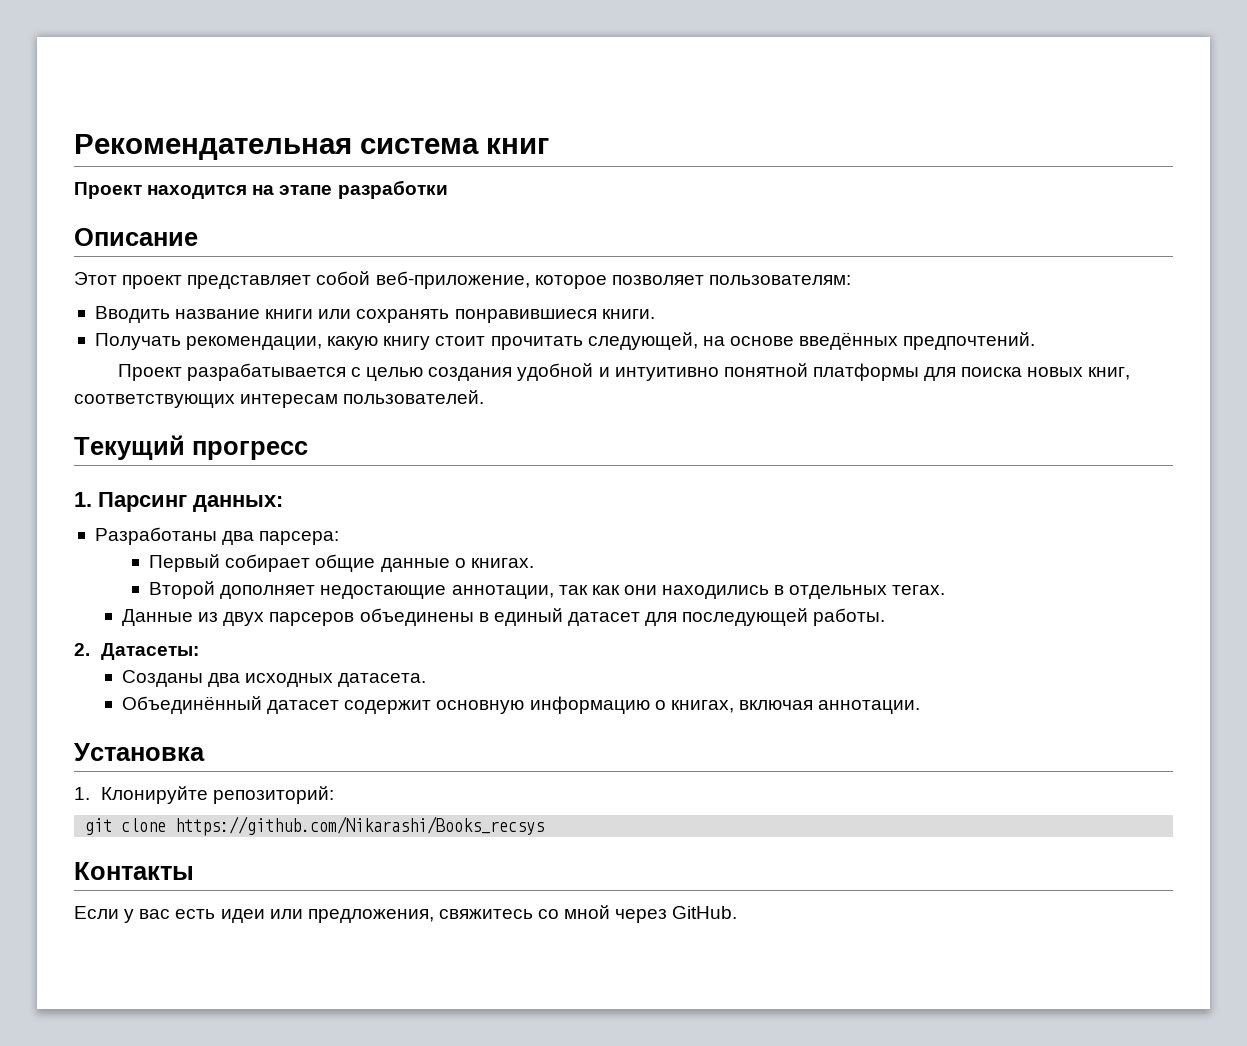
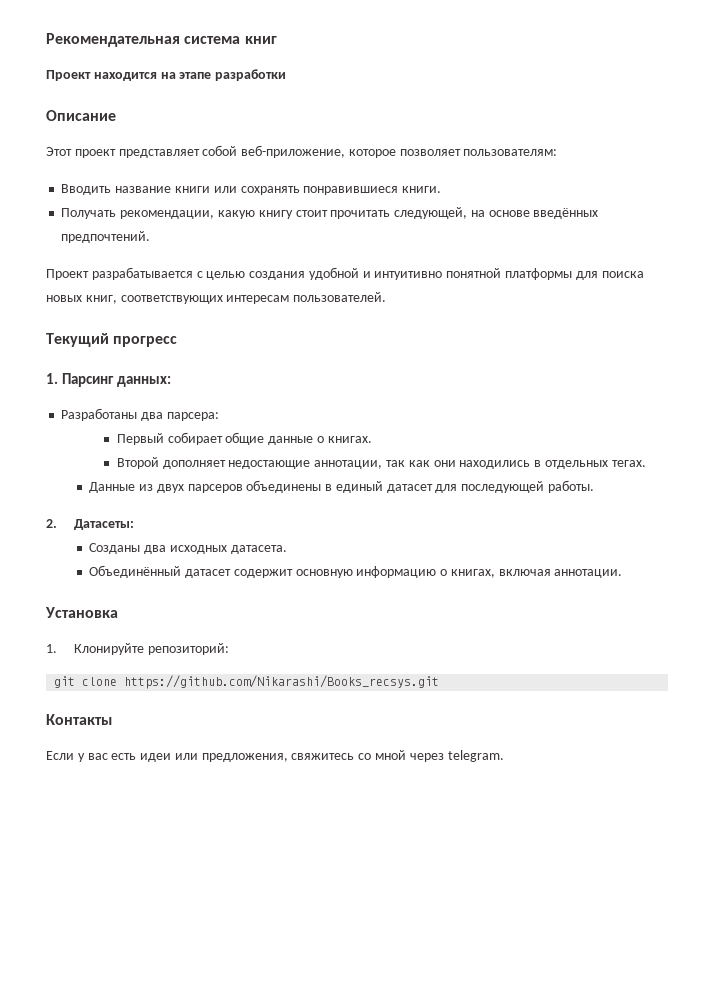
- git clone https://github.com/Nikarashi/Books_recsys
+ git clone https://github.com/Nikarashi/Books_recsys.git
- Если у вас есть идеи или предложения, свяжитесь со мной через GitHub.
+ Если у вас есть идеи или предложения, свяжитесь со мной через telegram.

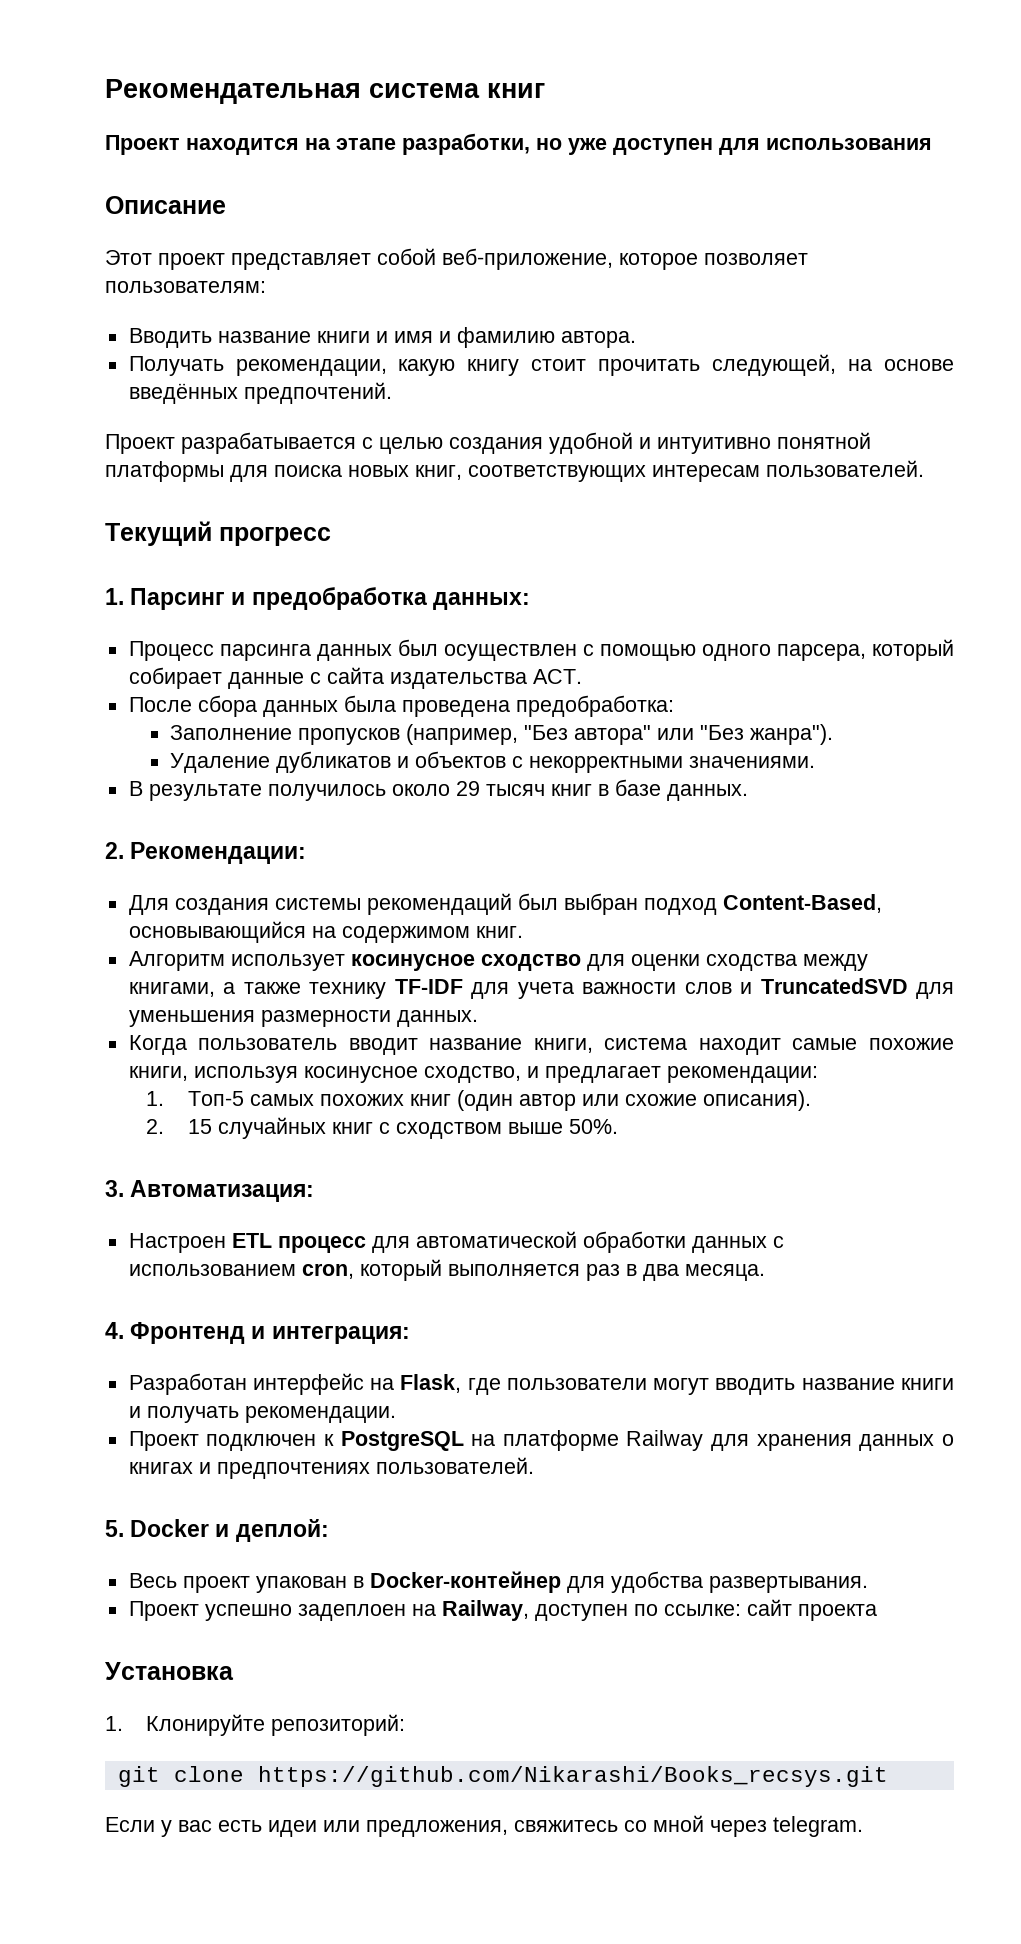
- Проект находится на этапе разработки
+ Проект находится на этапе разработки, но уже доступен для использования
- Вводить название книги или сохранять понравившиеся книги.
+ Вводить название книги и имя и фамилию автора.
- 1. Парсинг данных:
+ 1. Парсинг и предобработка данных:
- Разработаны два парсера:
- Первый собирает общие данные о книгах.
- Второй дополняет недостающие аннотации, так как они находились в отдельных тегах.
- Данные из двух парсеров объединены в единый датасет для последующей работы.
- 2. Датасеты:
- Созданы два исходных датасета.
- Объединённый датасет содержит основную информацию о книгах, включая аннотации.
+ Процесс парсинга данных был осуществлен с помощью одного парсера, который собирает данные с сайта издательства АСТ.
+ После сбора данных была проведена предобработка:
+ Заполнение пропусков (например, "Без автора" или "Без жанра").
+ Удаление дубликатов и объектов с некорректными значениями.
+ В результате получилось около 29 тысяч книг в базе данных.
+ 2. Рекомендации:
+ Для создания системы рекомендаций был выбран подход Content-Based, основывающийся на содержимом книг.
+ Алгоритм использует косинусное сходство для оценки сходства между книгами, а также технику TF-IDF для учета важности слов и TruncatedSVD для уменьшения размерности данных.
+ Когда пользователь вводит название книги, система находит самые похожие книги, используя косинусное сходство, и предлагает рекомендации:
+ 1. Топ-5 самых похожих книг (один автор или схожие описания).
+ 2. 15 случайных книг с сходством выше 50%.
+ 3. Автоматизация:
+ Настроен ETL процесс для автоматической обработки данных с использованием cron, который выполняется раз в два месяца.
+ 4. Фронтенд и интеграция:
+ Разработан интерфейс на Flask, где пользователи могут вводить название книги и получать рекомендации.
+ Проект подключен к PostgreSQL на платформе Railway для хранения данных о книгах и предпочтениях пользователей.
+ 5. Docker и деплой:
+ Весь проект упакован в Docker-контейнер для удобства развертывания.
+ Проект успешно задеплоен на Railway, доступен по ссылке: сайт проекта
- Контакты

